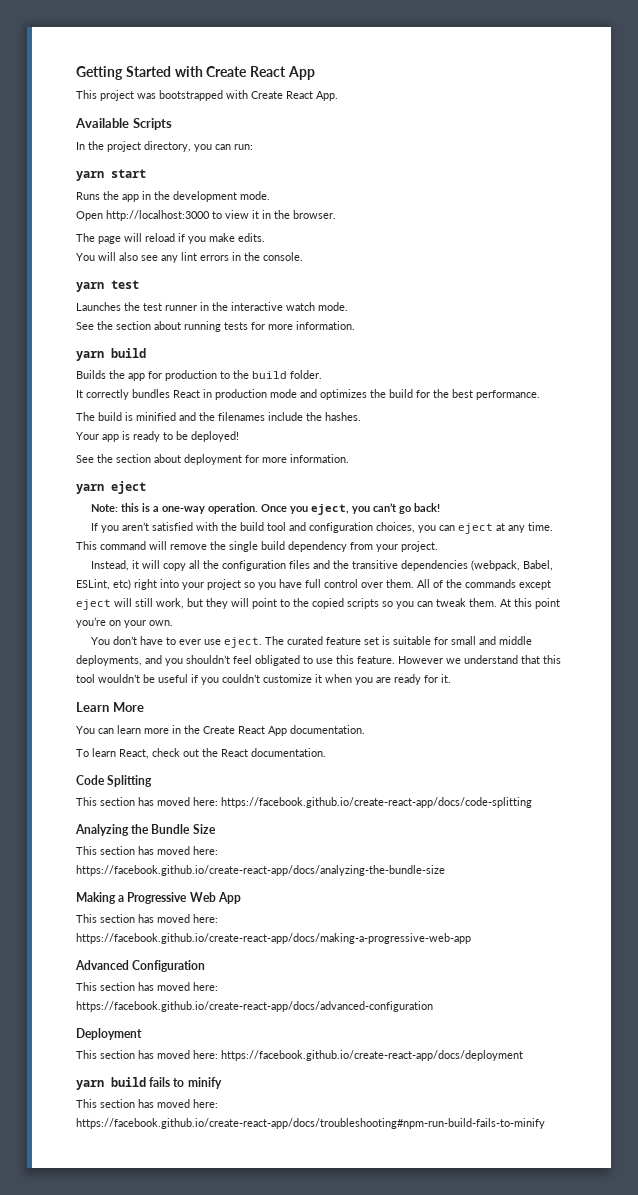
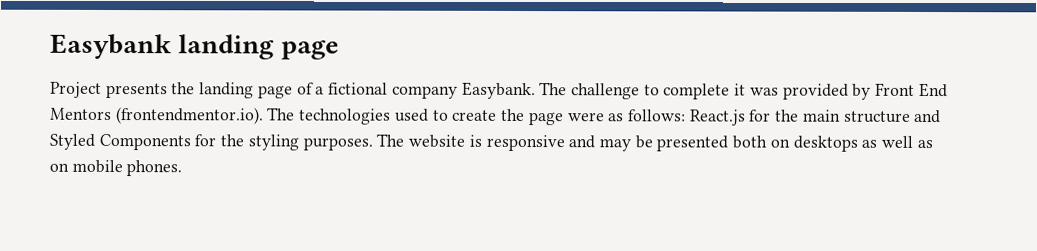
- Getting Started with Create React App
- This project was bootstrapped with Create React App.
- Available Scripts
- In the project directory, you can run:
- yarn start
- Runs the app in the development mode.
- Open http://localhost:3000 to view it in the browser.
- The page will reload if you make edits.
- You will also see any lint errors in the console.
- yarn test
- Launches the test runner in the interactive watch mode.
- See the section about running tests for more information.
- yarn build
- Builds the app for production to the build folder.
- It correctly bundles React in production mode and optimizes the build for the best performance.
- The build is minified and the filenames include the hashes.
- Your app is ready to be deployed!
- See the section about deployment for more information.
- yarn eject
- Note: this is a one-way operation. Once you eject, you can’t go back!
- If you aren’t satisfied with the build tool and configuration choices, you can eject at any time. This command will remove the single build dependency from your project.
- Instead, it will copy all the configuration files and the transitive dependencies (webpack, Babel, ESLint, etc) right into your project so you have full control over them. All of the commands except eject will still work, but they will point to the copied scripts so you can tweak them. At this point you’re on your own.
- You don’t have to ever use eject. The curated feature set is suitable for small and middle deployments, and you shouldn’t feel obligated to use this feature. However we understand that this tool wouldn’t be useful if you couldn’t customize it when you are ready for it.
- Learn More
- You can learn more in the Create React App documentation.
- To learn React, check out the React documentation.
- Code Splitting
- This section has moved here: https://facebook.github.io/create-react-app/docs/code-splitting
- Analyzing the Bundle Size
- This section has moved here: https://facebook.github.io/create-react-app/docs/analyzing-the-bundle-size
- Making a Progressive Web App
- This section has moved here: https://facebook.github.io/create-react-app/docs/making-a-progressive-web-app
- Advanced Configuration
- This section has moved here: https://facebook.github.io/create-react-app/docs/advanced-configuration
- Deployment
- This section has moved here: https://facebook.github.io/create-react-app/docs/deployment
- yarn build fails to minify
- This section has moved here: https://facebook.github.io/create-react-app/docs/troubleshooting#npm-run-build-fails-to-minify
+ Easybank landing page
+ Project presents the landing page of a fictional company Easybank. The challenge to complete it was provided by Front End Mentors (frontendmentor.io). The technologies used to create the page were as follows: React.js for the main structure and Styled Components for the styling purposes. The website is responsive and may be presented both on desktops as well as on mobile phones.

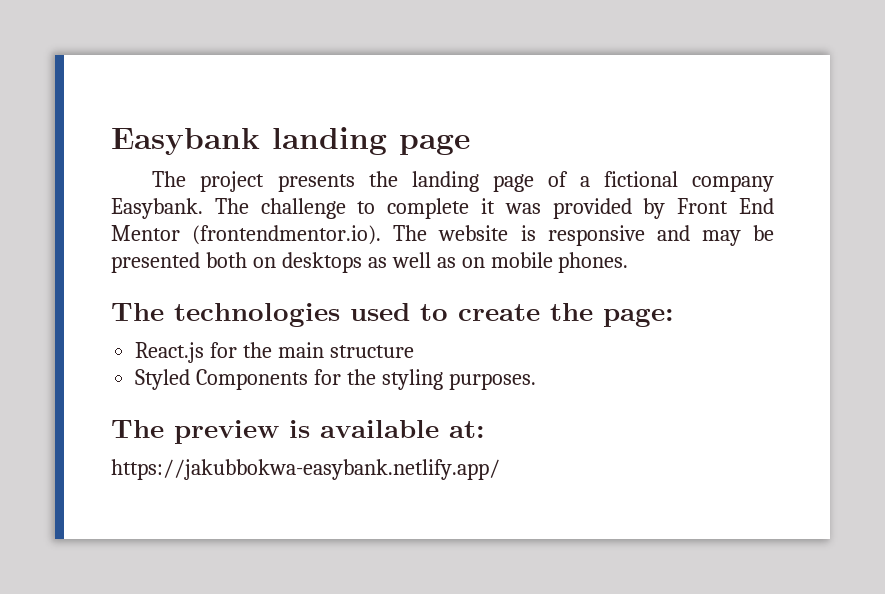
- Project presents the landing page of a fictional company Easybank.
+ The project presents the landing page of a fictional company Easybank.
- The challenge to complete it was provided by Front End Mentors (frontendmentor.io). The technologies used to create the page were as follows: React.js for the main structure and Styled Components for the styling purposes. The website is responsive and may be presented both on desktops as well as on mobile phones.
+ The challenge to complete it was provided by Front End Mentor (frontendmentor.io). The website is responsive and may be presented both on desktops as well as on mobile phones.
+ The technologies used to create the page:
+ React.js for the main structure
+ Styled Components for the styling purposes.
+ The preview is available at:
+ https://jakubbokwa-easybank.netlify.app/

